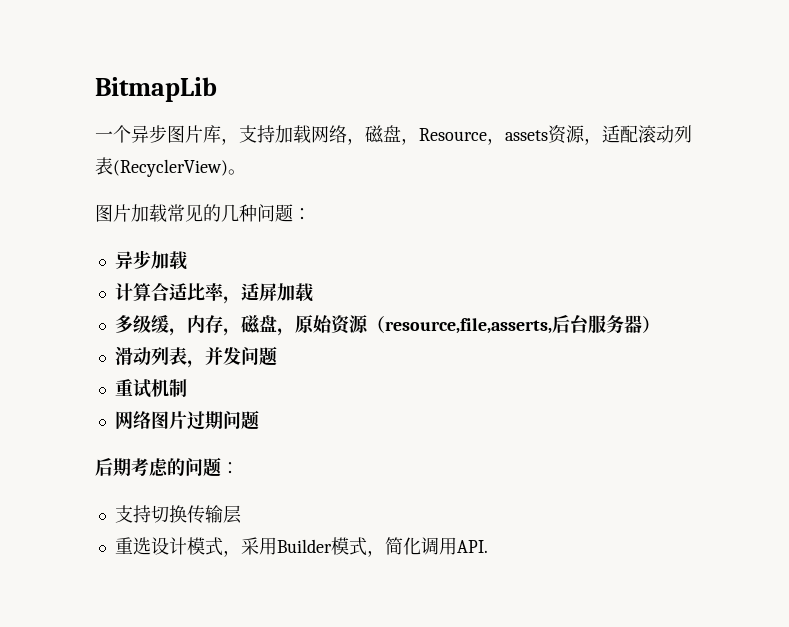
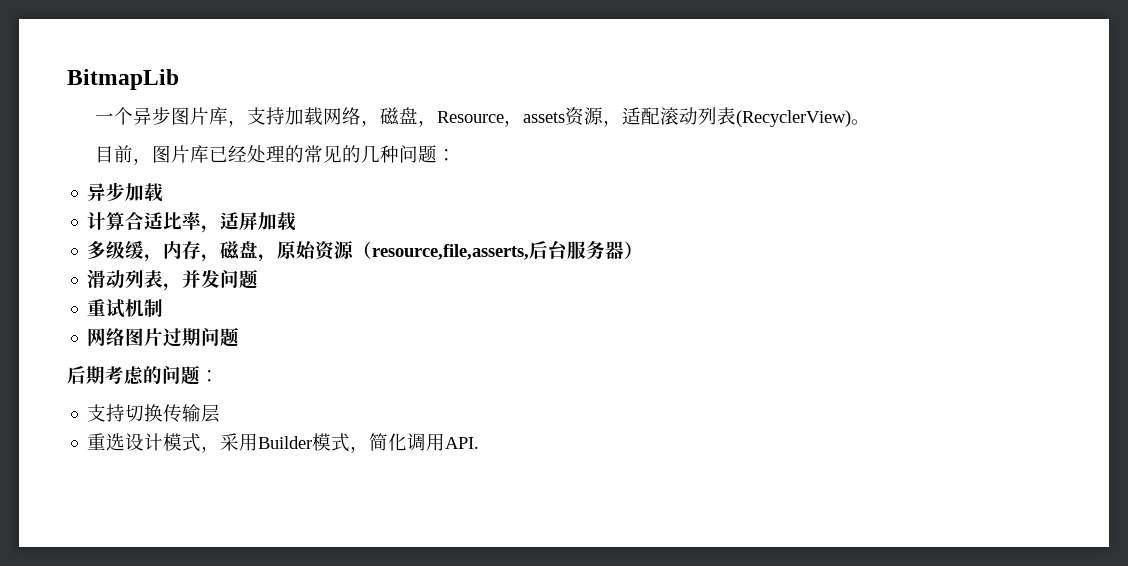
- 图片加载常见的几种问题：
+ 目前，图片库已经处理的常见的几种问题：

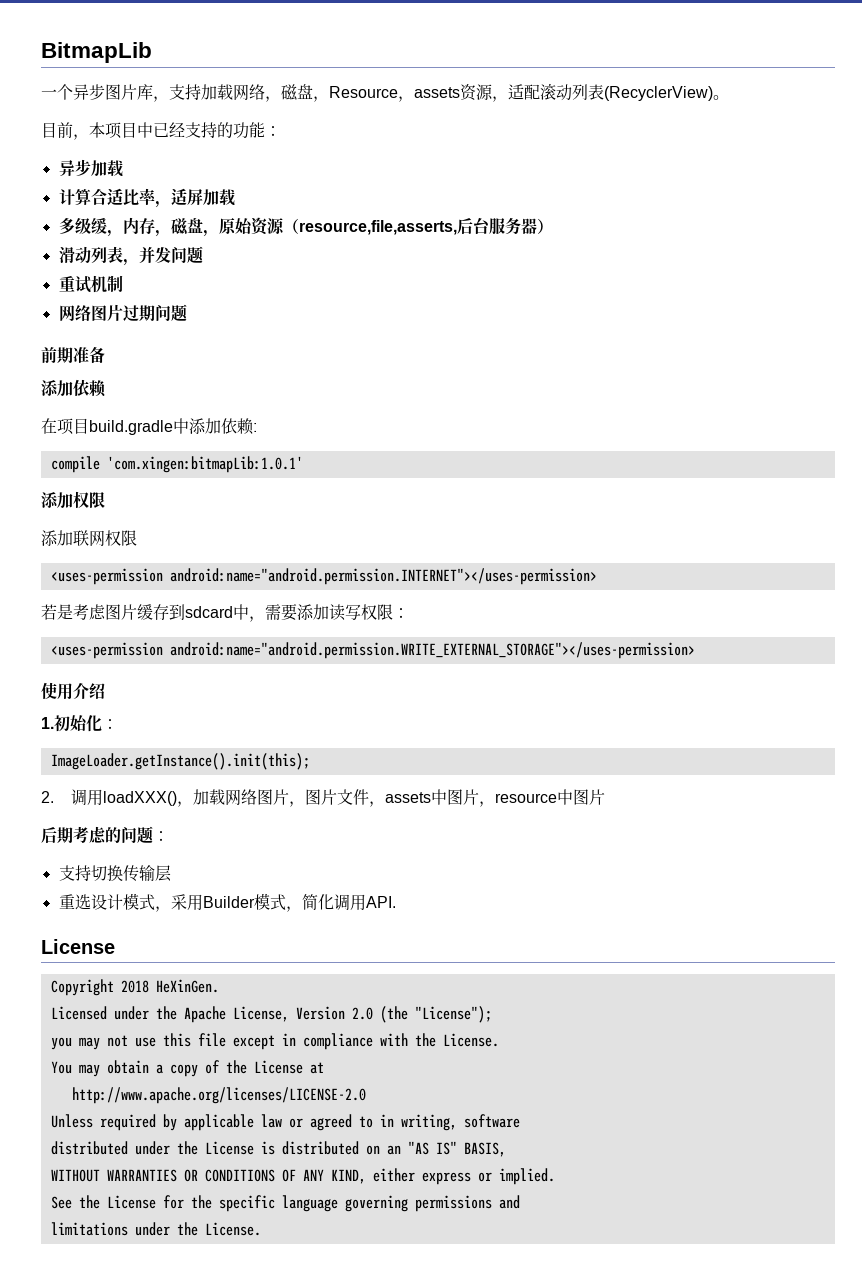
- 目前，图片库已经处理的常见的几种问题：
+ 目前，本项目中已经支持的功能：
+ 前期准备
+ 添加依赖
+ 在项目build.gradle中添加依赖:
+ compile 'com.xingen:bitmapLib:1.0.1'
+ 添加权限
+ 添加联网权限
+ <uses-permission android:name="android.permission.INTERNET"></uses-permission>
+ 若是考虑图片缓存到sdcard中，需要添加读写权限：
+ <uses-permission android:name="android.permission.WRITE_EXTERNAL_STORAGE"></uses-permission>
+ 使用介绍
+ 1.初始化：
+ ImageLoader.getInstance().init(this);
+ 2.调用loadXXX()，加载网络图片，图片文件，assets中图片，resource中图片
  重选设计模式，采用Builder模式，简化调用API.
+ License
+ Copyright 2018 HeXinGen.
+ Licensed under the Apache License, Version 2.0 (the "License");
+ you may not use this file except in compliance with the License.
+ You may obtain a copy of the License at
+ http://www.apache.org/licenses/LICENSE-2.0
+ Unless required by applicable law or agreed to in writing, software
+ distributed under the License is distributed on an "AS IS" BASIS,
+ WITHOUT WARRANTIES OR CONDITIONS OF ANY KIND, either express or implied.
+ See the License for the specific language governing permissions and
+ limitations under the License.

